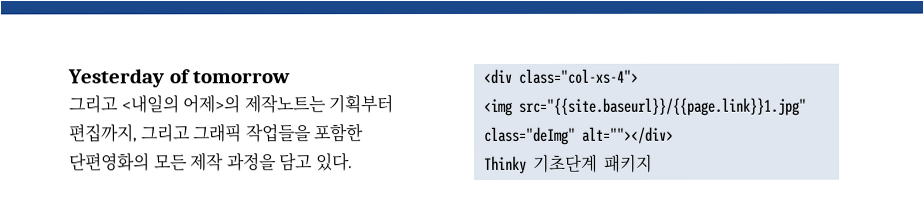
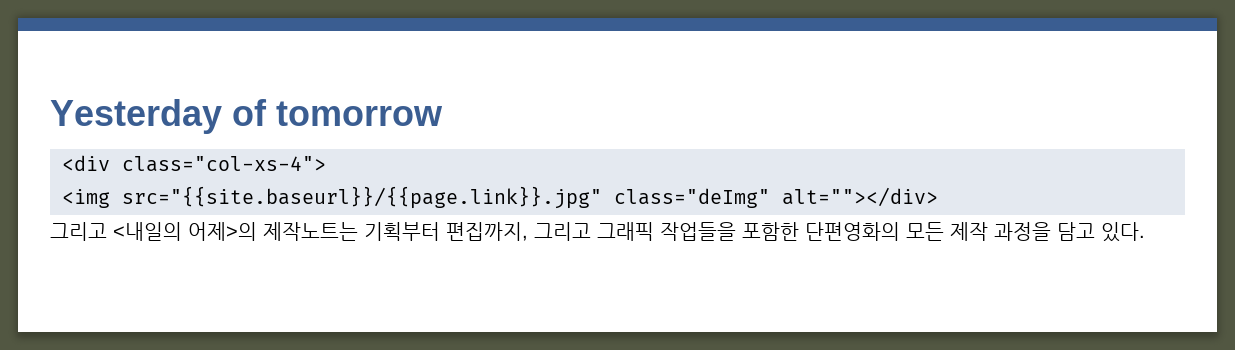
+ <div class="col-xs-4">
+ <img src="{{site.baseurl}}/{{page.link}}.jpg" class="deImg" alt=""></div>
- <div class="col-xs-4">
- <img src="{{site.baseurl}}/{{page.link}}1.jpg" class="deImg" alt=""></div>
- Thinky 기초단계 패키지

